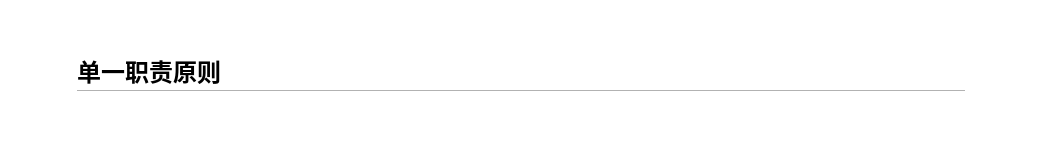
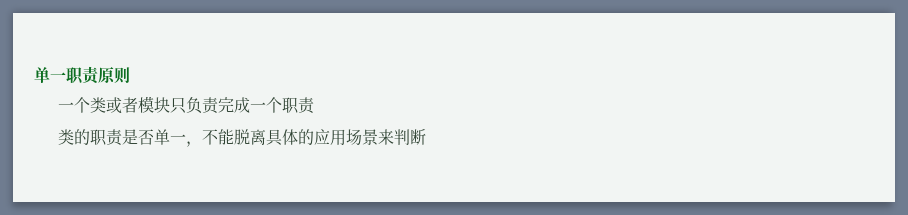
+ 一个类或者模块只负责完成一个职责
+ 类的职责是否单一，不能脱离具体的应用场景来判断

